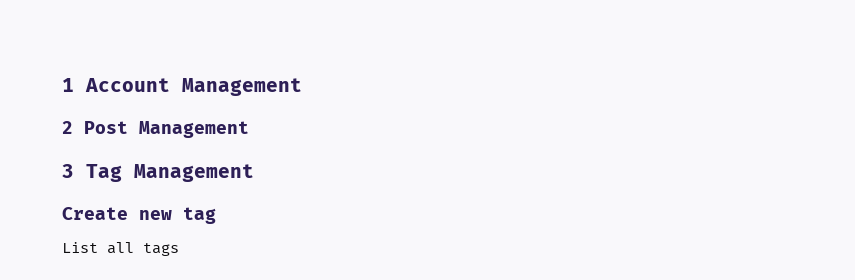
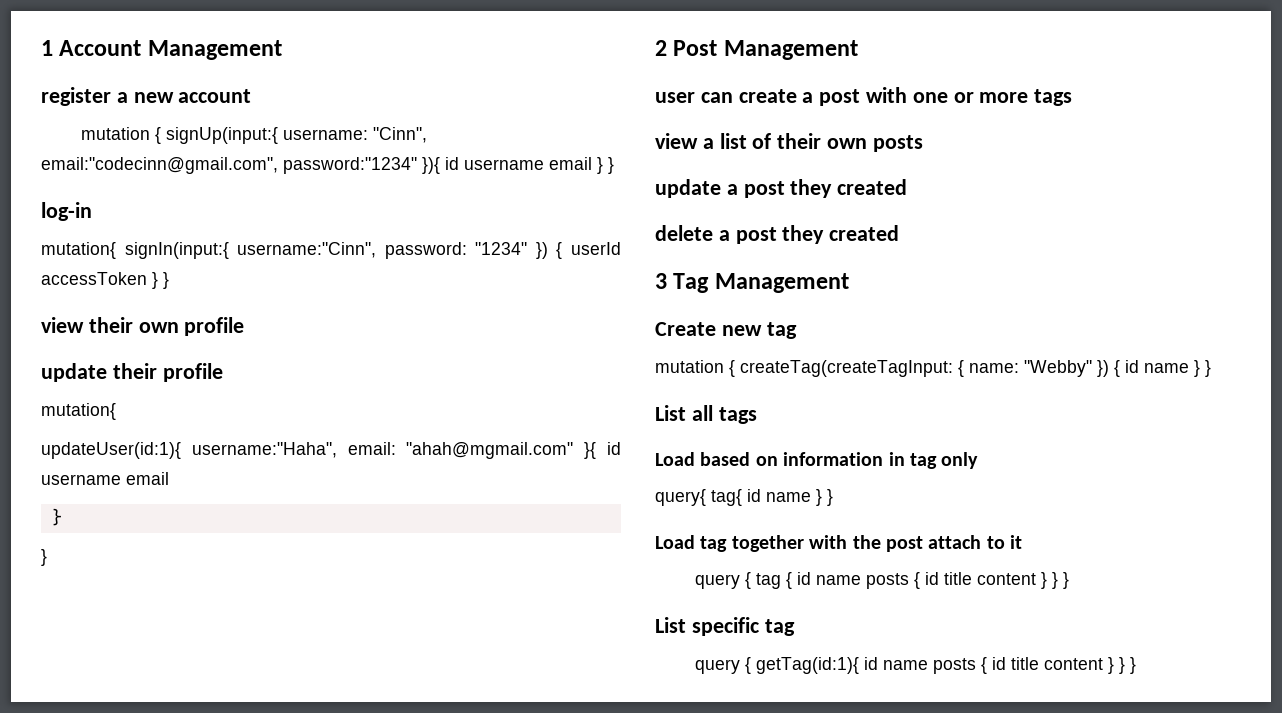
+ register a new account
+ mutation { signUp(input:{ username: "Cinn", email:"codecinn@gmail.com", password:"1234" }){ id username email } }
+ log-in
+ mutation{ signIn(input:{ username:"Cinn", password: "1234" }) { userId accessToken } }
+ view their own profile
+ update their profile
+ mutation{
+ updateUser(id:1){ username:"Haha", email: "ahah@mgmail.com" }{ id username email
+ }
+ }
  2 Post Management
+ user can create a post with one or more tags
+ view a list of their own posts
+ update a post they created
+ delete a post they created
+ mutation { createTag(createTagInput: { name: "Webby" }) { id name } }
  List all tags
+ Load based on information in tag only
+ query{ tag{ id name } }
+ Load tag together with the post attach to it
+ query { tag { id name posts { id title content } } }
+ List specific tag
+ query { getTag(id:1){ id name posts { id title content } } }

